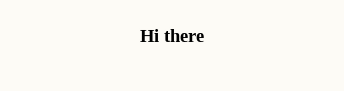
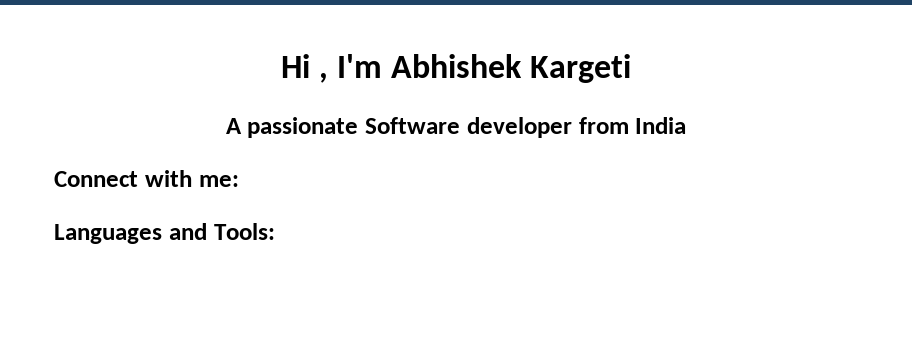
- Hi there
+ Hi , I'm Abhishek Kargeti
+ A passionate Software developer from India
+ Connect with me:
+ Languages and Tools:

